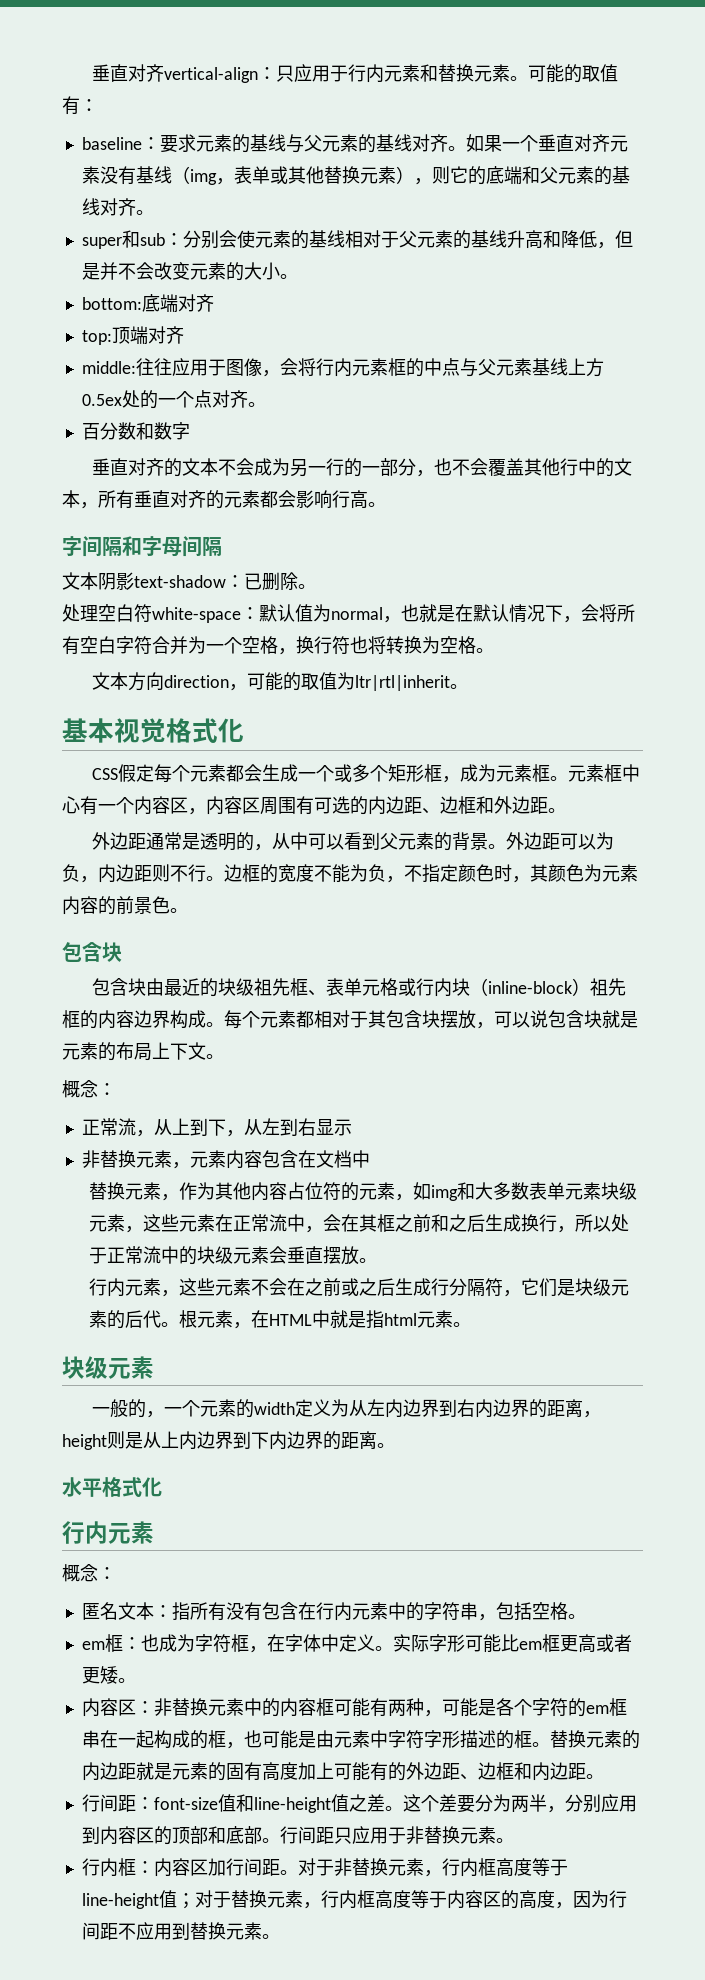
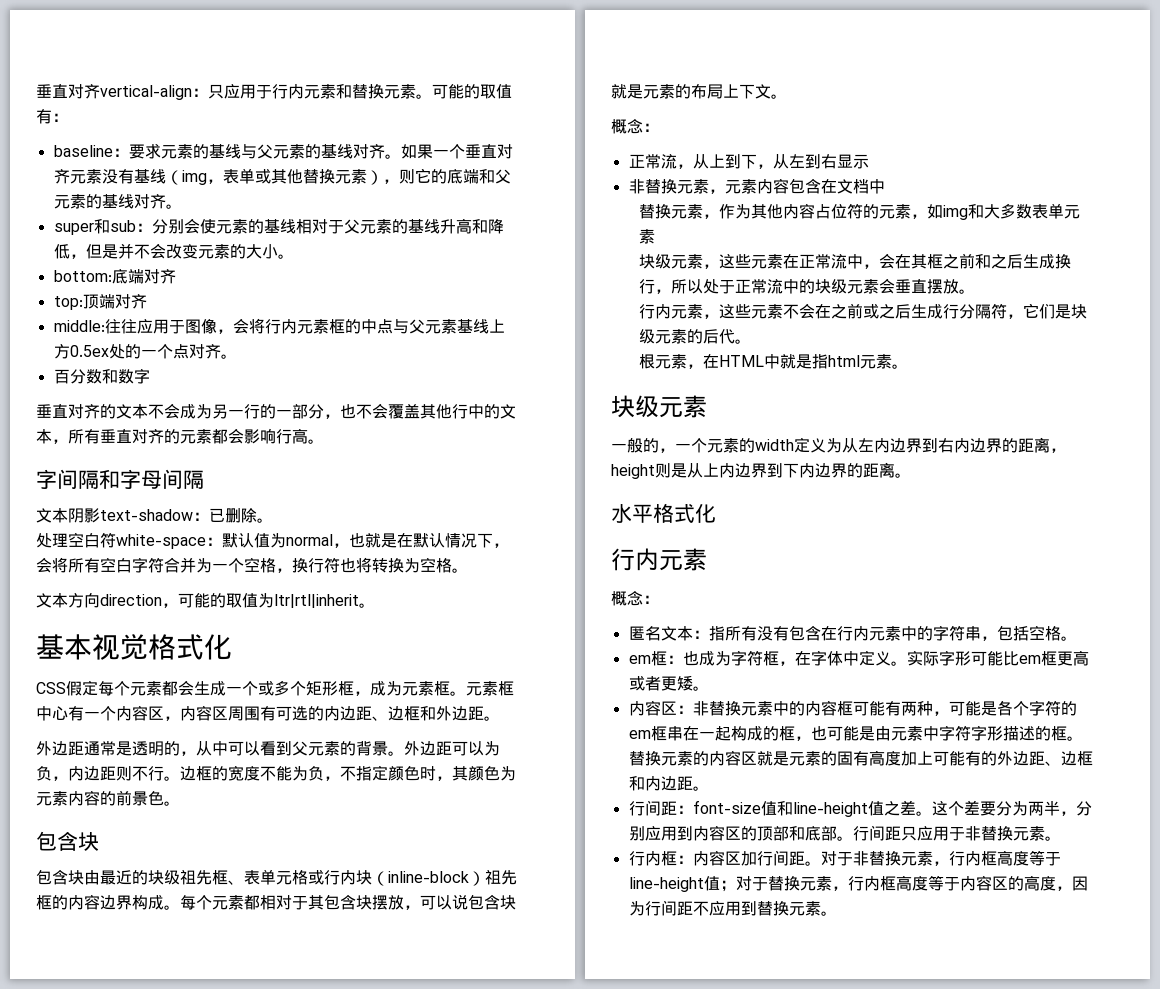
- 替换元素，作为其他内容占位符的元素，如img和大多数表单元素块级元素，这些元素在正常流中，会在其框之前和之后生成换行，所以处于正常流中的块级元素会垂直摆放。
+ 替换元素，作为其他内容占位符的元素，如img和大多数表单元素
+ 块级元素，这些元素在正常流中，会在其框之前和之后生成换行，所以处于正常流中的块级元素会垂直摆放。
- 行内元素，这些元素不会在之前或之后生成行分隔符，它们是块级元素的后代。根元素，在HTML中就是指html元素。
+ 行内元素，这些元素不会在之前或之后生成行分隔符，它们是块级元素的后代。
+ 根元素，在HTML中就是指html元素。
- 替换元素的内边距就是元素的固有高度加上可能有的外边距、边框和内边距。
+ 替换元素的内容区就是元素的固有高度加上可能有的外边距、边框和内边距。

